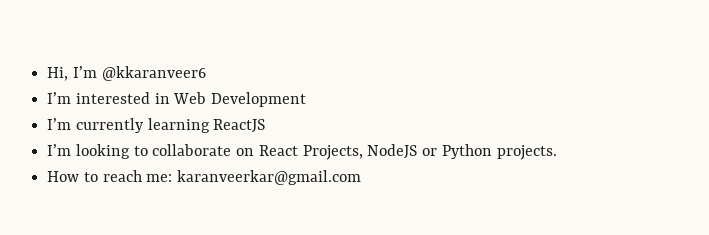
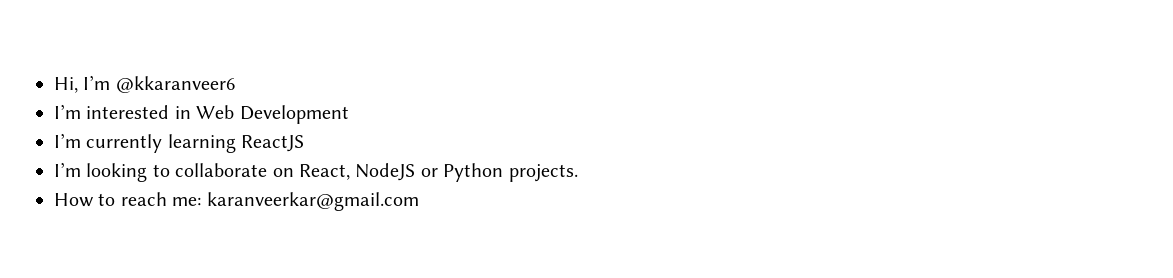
- I’m looking to collaborate on React Projects, NodeJS or Python projects.
+ I’m looking to collaborate on React, NodeJS or Python projects.

